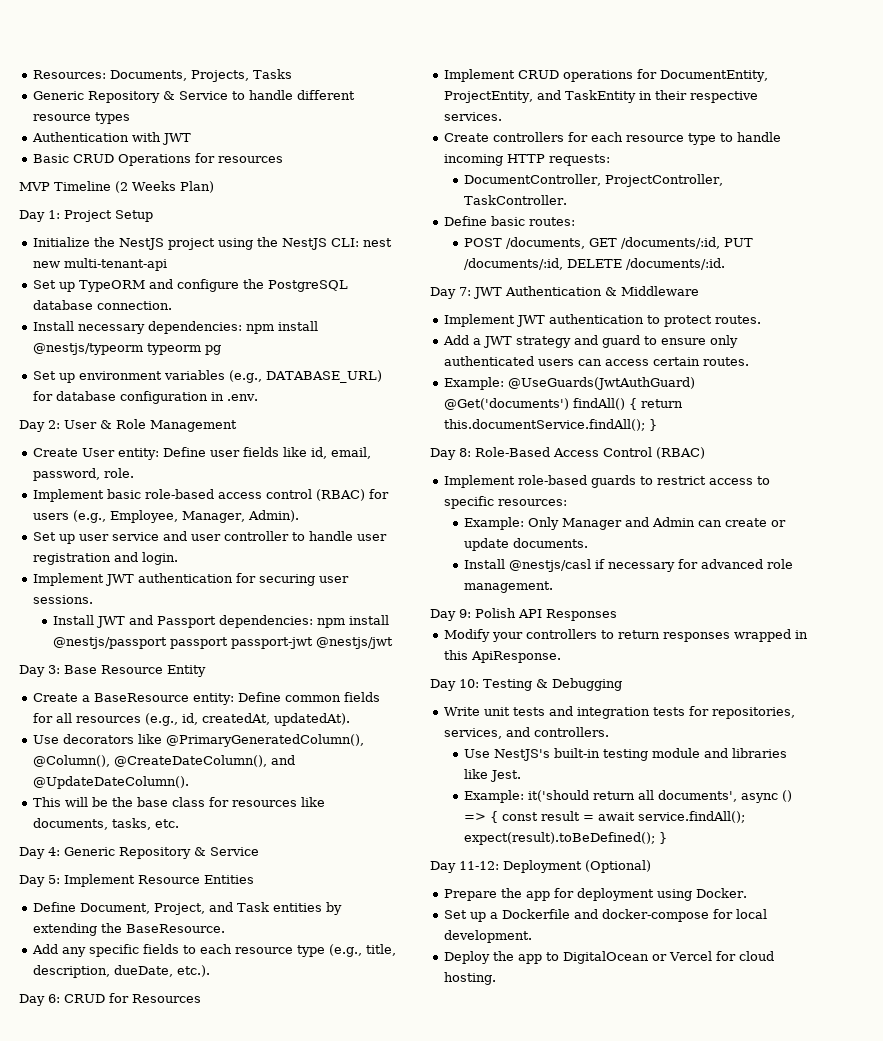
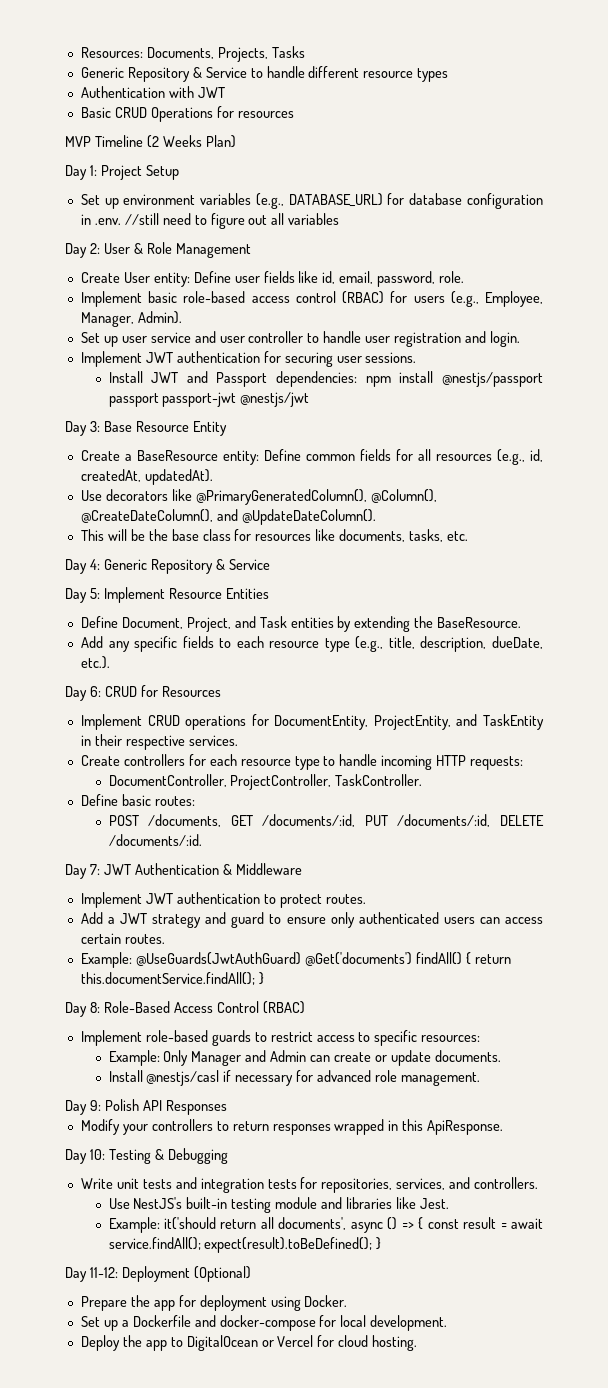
- Initialize the NestJS project using the NestJS CLI: nest new multi-tenant-api
- Set up TypeORM and configure the PostgreSQL database connection.
- Install necessary dependencies: npm install @nestjs/typeorm typeorm pg
- Set up environment variables (e.g., DATABASE_URL) for database configuration in .env.
+ Set up environment variables (e.g., DATABASE_URL) for database configuration in .env. //still need to figure out all variables

